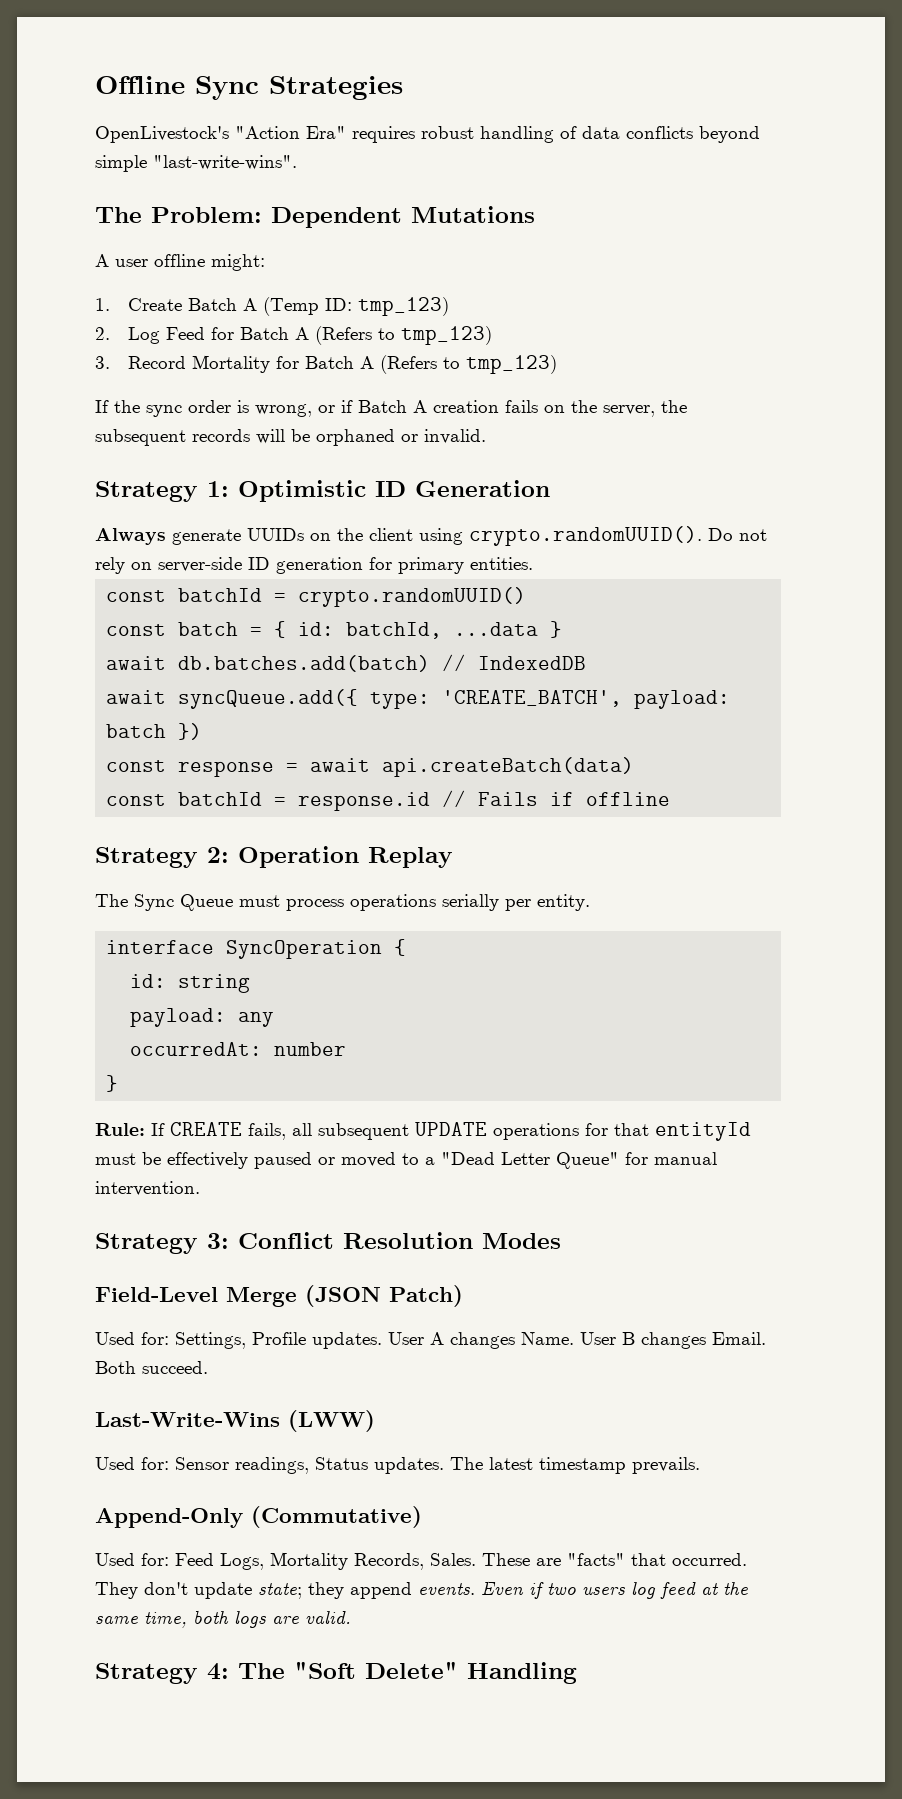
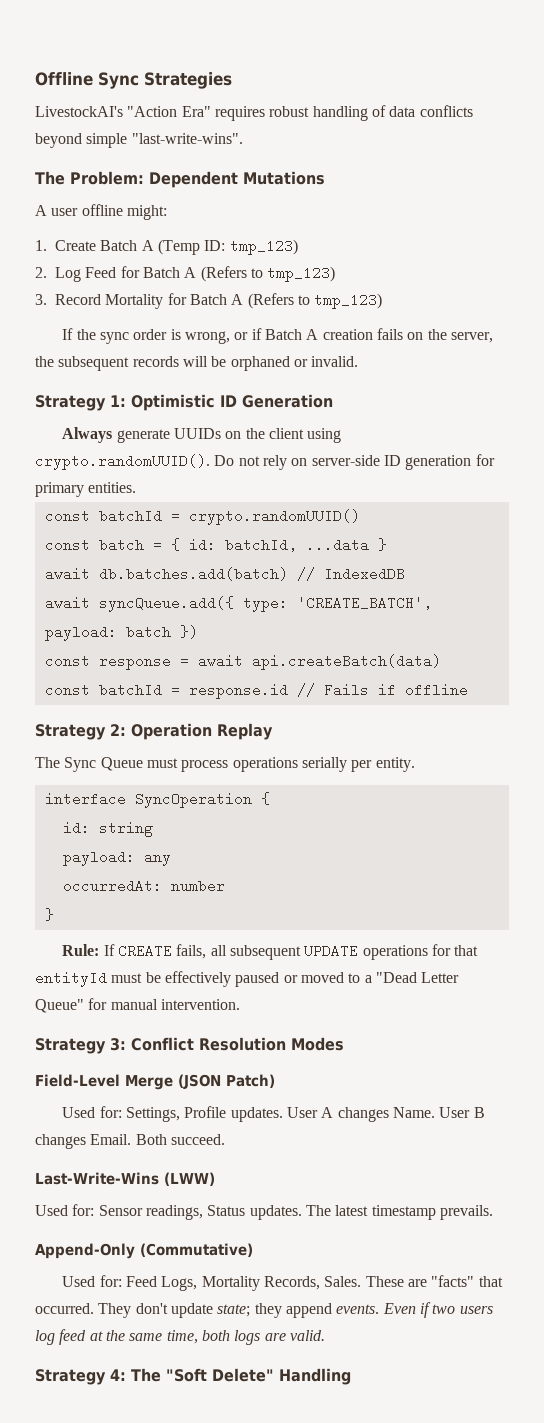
- OpenLivestock's "Action Era" requires robust handling of data conflicts beyond simple "last-write-wins".
+ LivestockAI's "Action Era" requires robust handling of data conflicts beyond simple "last-write-wins".

